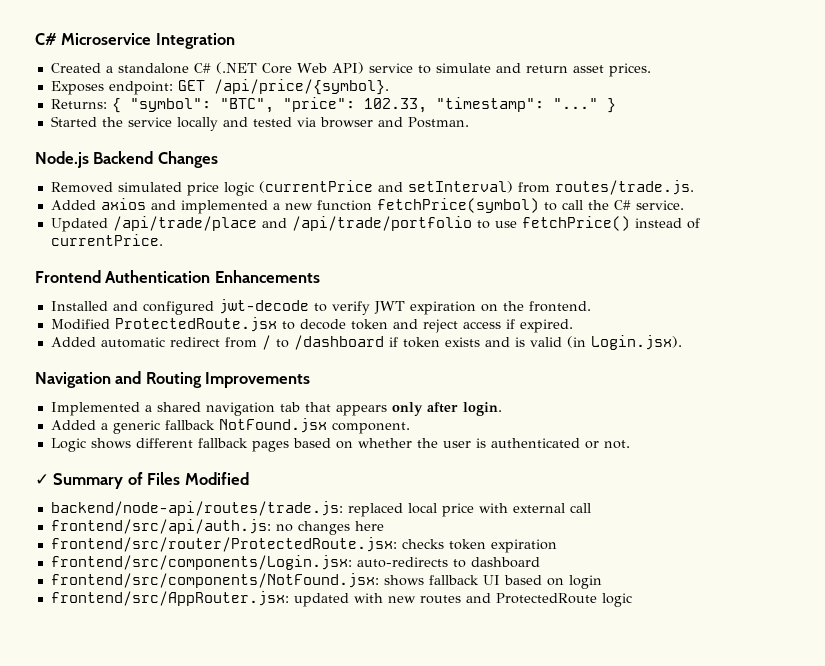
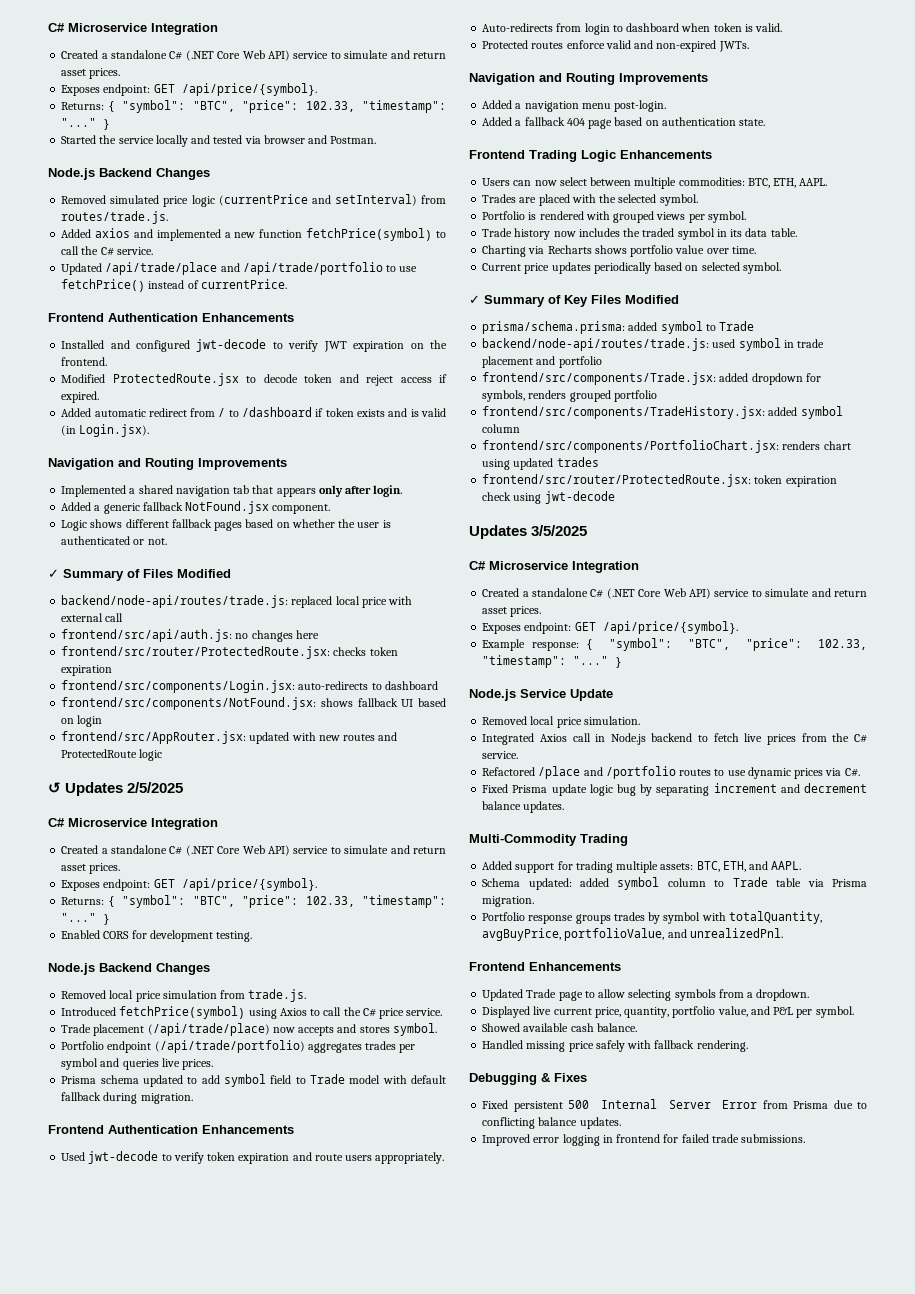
+ ↺ Updates 2/5/2025
+ C# Microservice Integration
+ Created a standalone C# (.NET Core Web API) service to simulate and return asset prices.
+ Exposes endpoint: GET /api/price/{symbol}.
+ Returns: { "symbol": "BTC", "price": 102.33, "timestamp": "..." }
+ Enabled CORS for development testing.
+ Node.js Backend Changes
+ Removed local price simulation from trade.js.
+ Introduced fetchPrice(symbol) using Axios to call the C# price service.
+ Trade placement (/api/trade/place) now accepts and stores symbol.
+ Portfolio endpoint (/api/trade/portfolio) aggregates trades per symbol and queries live prices.
+ Prisma schema updated to add symbol field to Trade model with default fallback during migration.
+ Frontend Authentication Enhancements
+ Used jwt-decode to verify token expiration and route users appropriately.
+ Auto-redirects from login to dashboard when token is valid.
+ Protected routes enforce valid and non-expired JWTs.
+ Navigation and Routing Improvements
+ Added a navigation menu post-login.
+ Added a fallback 404 page based on authentication state.
+ Frontend Trading Logic Enhancements
+ Users can now select between multiple commodities: BTC, ETH, AAPL.
+ Trades are placed with the selected symbol.
+ Portfolio is rendered with grouped views per symbol.
+ Trade history now includes the traded symbol in its data table.
+ Charting via Recharts shows portfolio value over time.
+ Current price updates periodically based on selected symbol.
+ ✓ Summary of Key Files Modified
+ prisma/schema.prisma: added symbol to Trade
+ backend/node-api/routes/trade.js: used symbol in trade placement and portfolio
+ frontend/src/components/Trade.jsx: added dropdown for symbols, renders grouped portfolio
+ frontend/src/components/TradeHistory.jsx: added symbol column
+ frontend/src/components/PortfolioChart.jsx: renders chart using updated trades
+ frontend/src/router/ProtectedRoute.jsx: token expiration check using jwt-decode
+ Updates 3/5/2025
+ C# Microservice Integration
+ Created a standalone C# (.NET Core Web API) service to simulate and return asset prices.
+ Exposes endpoint: GET /api/price/{symbol}.
+ Example response: { "symbol": "BTC", "price": 102.33, "timestamp": "..." }
+ Node.js Service Update
+ Removed local price simulation.
+ Integrated Axios call in Node.js backend to fetch live prices from the C# service.
+ Refactored /place and /portfolio routes to use dynamic prices via C#.
+ Fixed Prisma update logic bug by separating increment and decrement balance updates.
+ Multi-Commodity Trading
+ Added support for trading multiple assets: BTC, ETH, and AAPL.
+ Schema updated: added symbol column to Trade table via Prisma migration.
+ Portfolio response groups trades by symbol with totalQuantity, avgBuyPrice, portfolioValue, and unrealizedPnl.
+ Frontend Enhancements
+ Updated Trade page to allow selecting symbols from a dropdown.
+ Displayed live current price, quantity, portfolio value, and P&L per symbol.
+ Showed available cash balance.
+ Handled missing price safely with fallback rendering.
+ Debugging & Fixes
+ Fixed persistent 500 Internal Server Error from Prisma due to conflicting balance updates.
+ Improved error logging in frontend for failed trade submissions.

